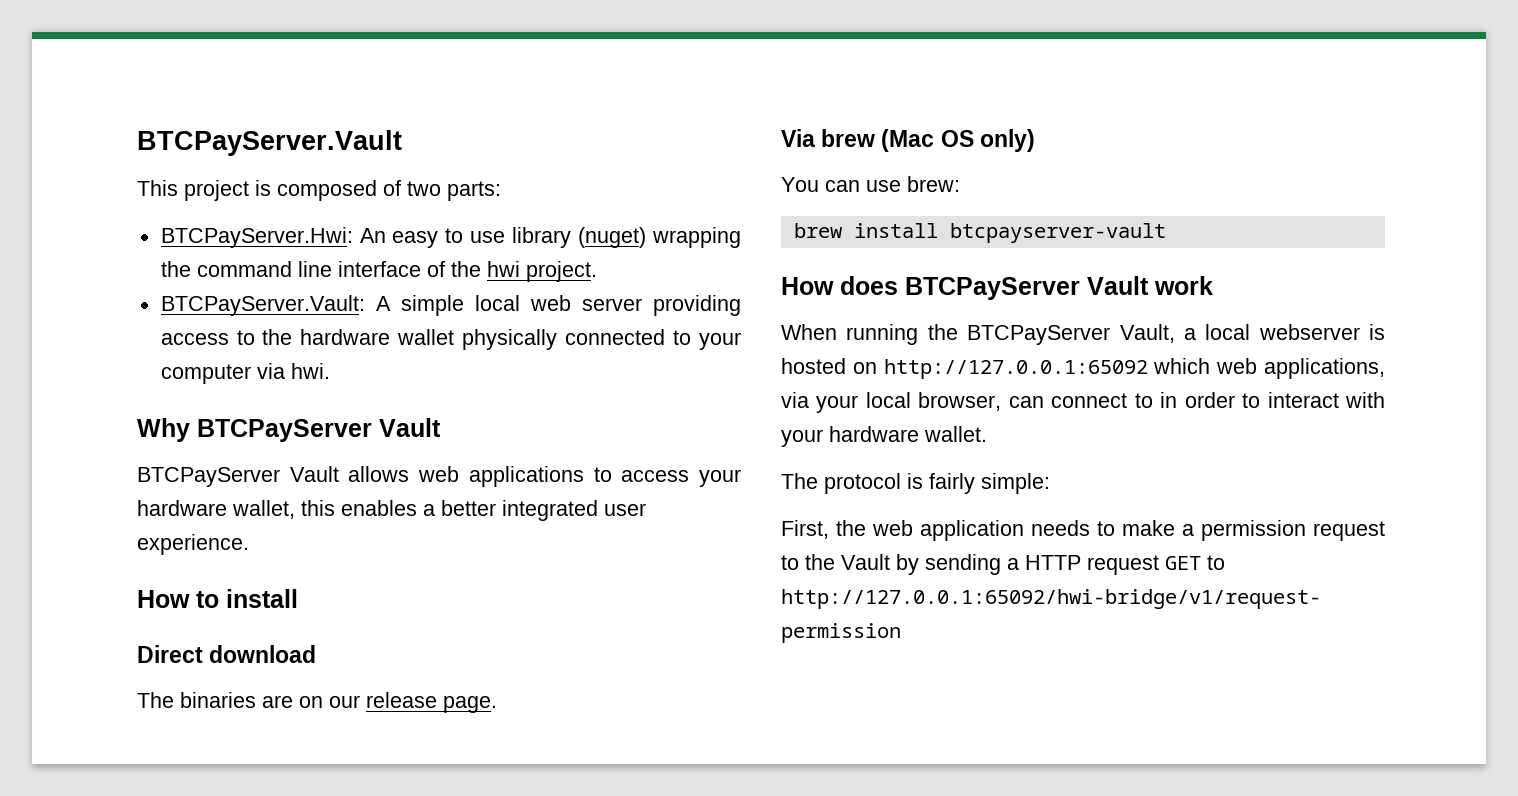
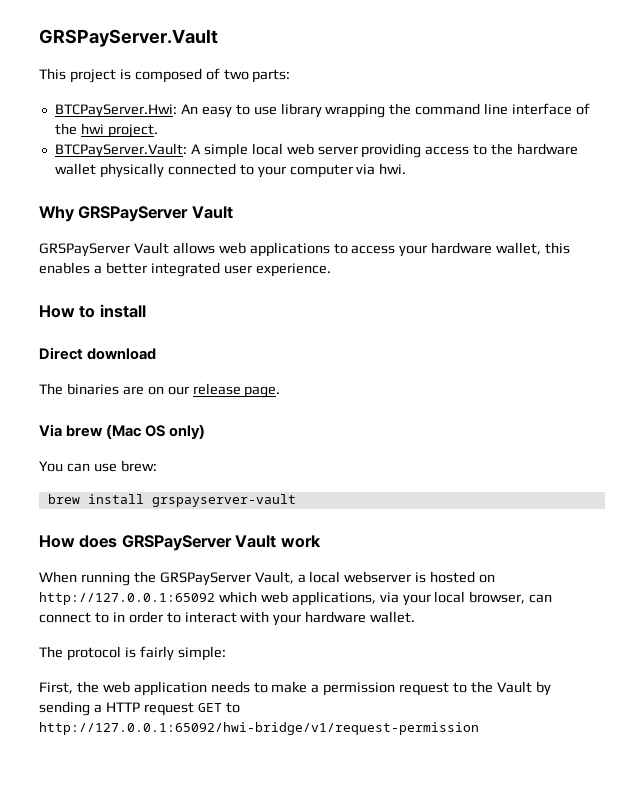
- BTCPayServer.Vault
+ GRSPayServer.Vault
- BTCPayServer.Hwi: An easy to use library (nuget) wrapping the command line interface of the hwi project.
+ BTCPayServer.Hwi: An easy to use library wrapping the command line interface of the hwi project.
- Why BTCPayServer Vault
+ Why GRSPayServer Vault
- BTCPayServer Vault allows web applications to access your hardware wallet, this enables a better integrated user experience.
+ GRSPayServer Vault allows web applications to access your hardware wallet, this enables a better integrated user experience.
- brew install btcpayserver-vault
+ brew install grspayserver-vault
- How does BTCPayServer Vault work
+ How does GRSPayServer Vault work
- When running the BTCPayServer Vault, a local webserver is hosted on http://127.0.0.1:65092 which web applications, via your local browser, can connect to in order to interact with your hardware wallet.
+ When running the GRSPayServer Vault, a local webserver is hosted on http://127.0.0.1:65092 which web applications, via your local browser, can connect to in order to interact with your hardware wallet.

